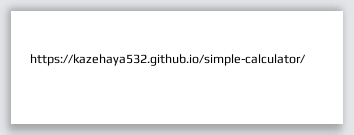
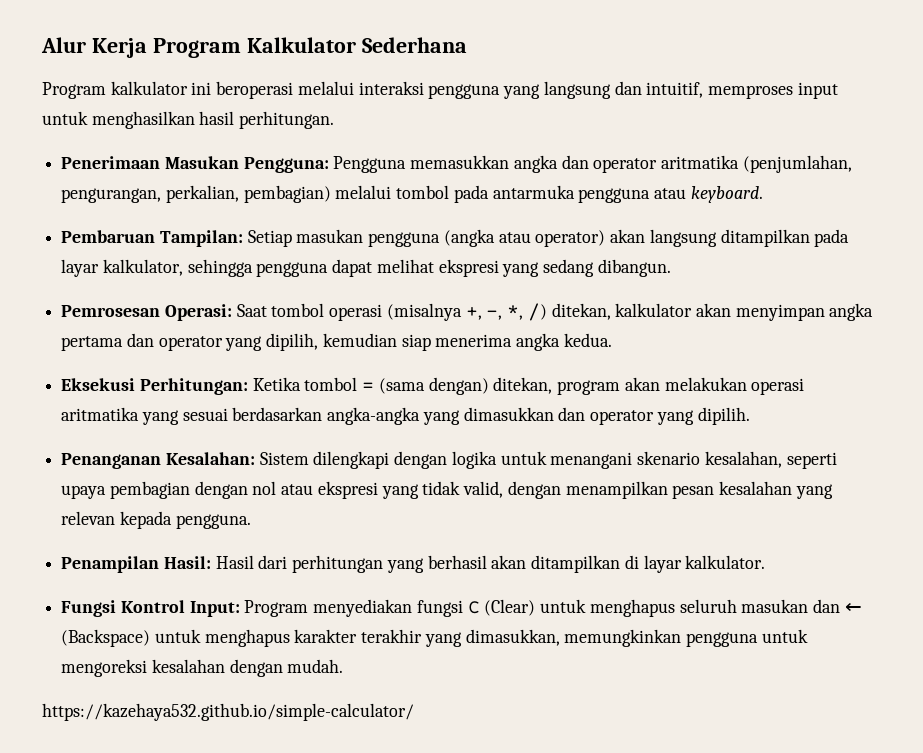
+ Alur Kerja Program Kalkulator Sederhana
+ Program kalkulator ini beroperasi melalui interaksi pengguna yang langsung dan intuitif, memproses input untuk menghasilkan hasil perhitungan.
+ Penerimaan Masukan Pengguna: Pengguna memasukkan angka dan operator aritmatika (penjumlahan, pengurangan, perkalian, pembagian) melalui tombol pada antarmuka pengguna atau keyboard.
+ Pembaruan Tampilan: Setiap masukan pengguna (angka atau operator) akan langsung ditampilkan pada layar kalkulator, sehingga pengguna dapat melihat ekspresi yang sedang dibangun.
+ Pemrosesan Operasi: Saat tombol operasi (misalnya +, -, *, /) ditekan, kalkulator akan menyimpan angka pertama dan operator yang dipilih, kemudian siap menerima angka kedua.
+ Eksekusi Perhitungan: Ketika tombol = (sama dengan) ditekan, program akan melakukan operasi aritmatika yang sesuai berdasarkan angka-angka yang dimasukkan dan operator yang dipilih.
+ Penanganan Kesalahan: Sistem dilengkapi dengan logika untuk menangani skenario kesalahan, seperti upaya pembagian dengan nol atau ekspresi yang tidak valid, dengan menampilkan pesan kesalahan yang relevan kepada pengguna.
+ Penampilan Hasil: Hasil dari perhitungan yang berhasil akan ditampilkan di layar kalkulator.
+ Fungsi Kontrol Input: Program menyediakan fungsi C (Clear) untuk menghapus seluruh masukan dan ← (Backspace) untuk menghapus karakter terakhir yang dimasukkan, memungkinkan pengguna untuk mengoreksi kesalahan dengan mudah.

